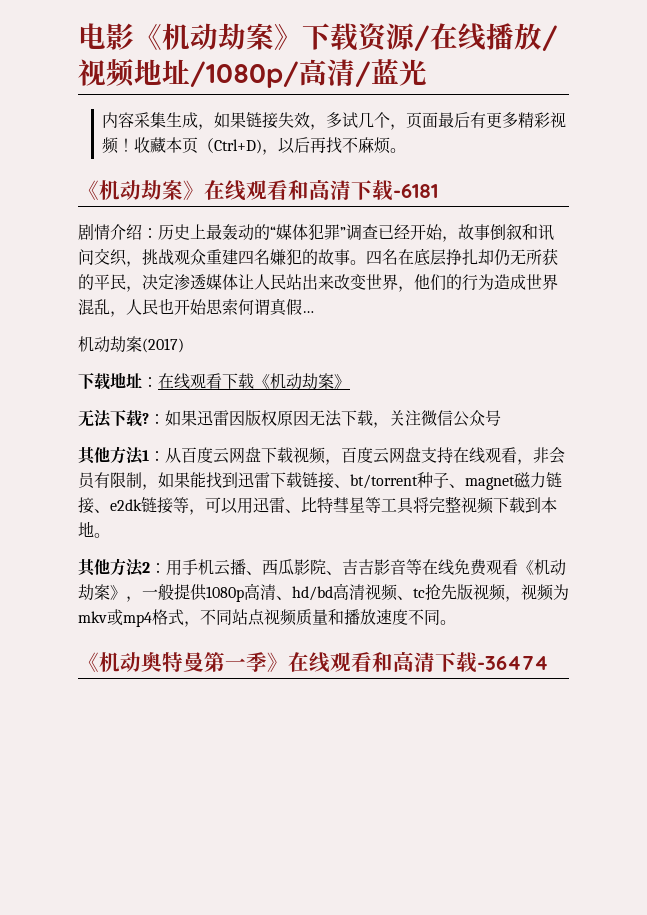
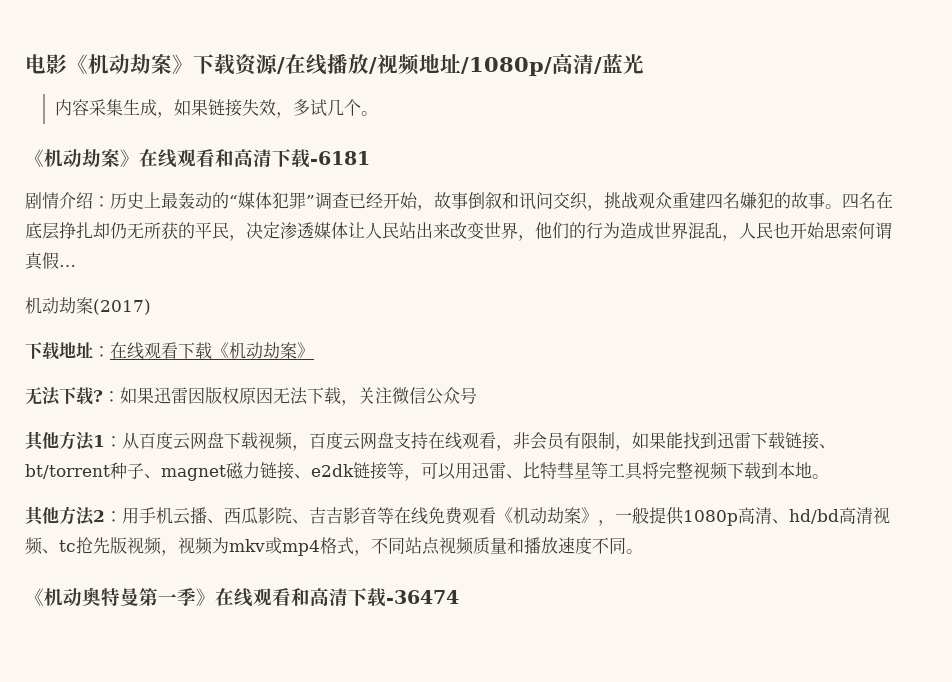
- 内容采集生成，如果链接失效，多试几个，页面最后有更多精彩视频！收藏本页（Ctrl+D)，以后再找不麻烦。
+ 内容采集生成，如果链接失效，多试几个。

